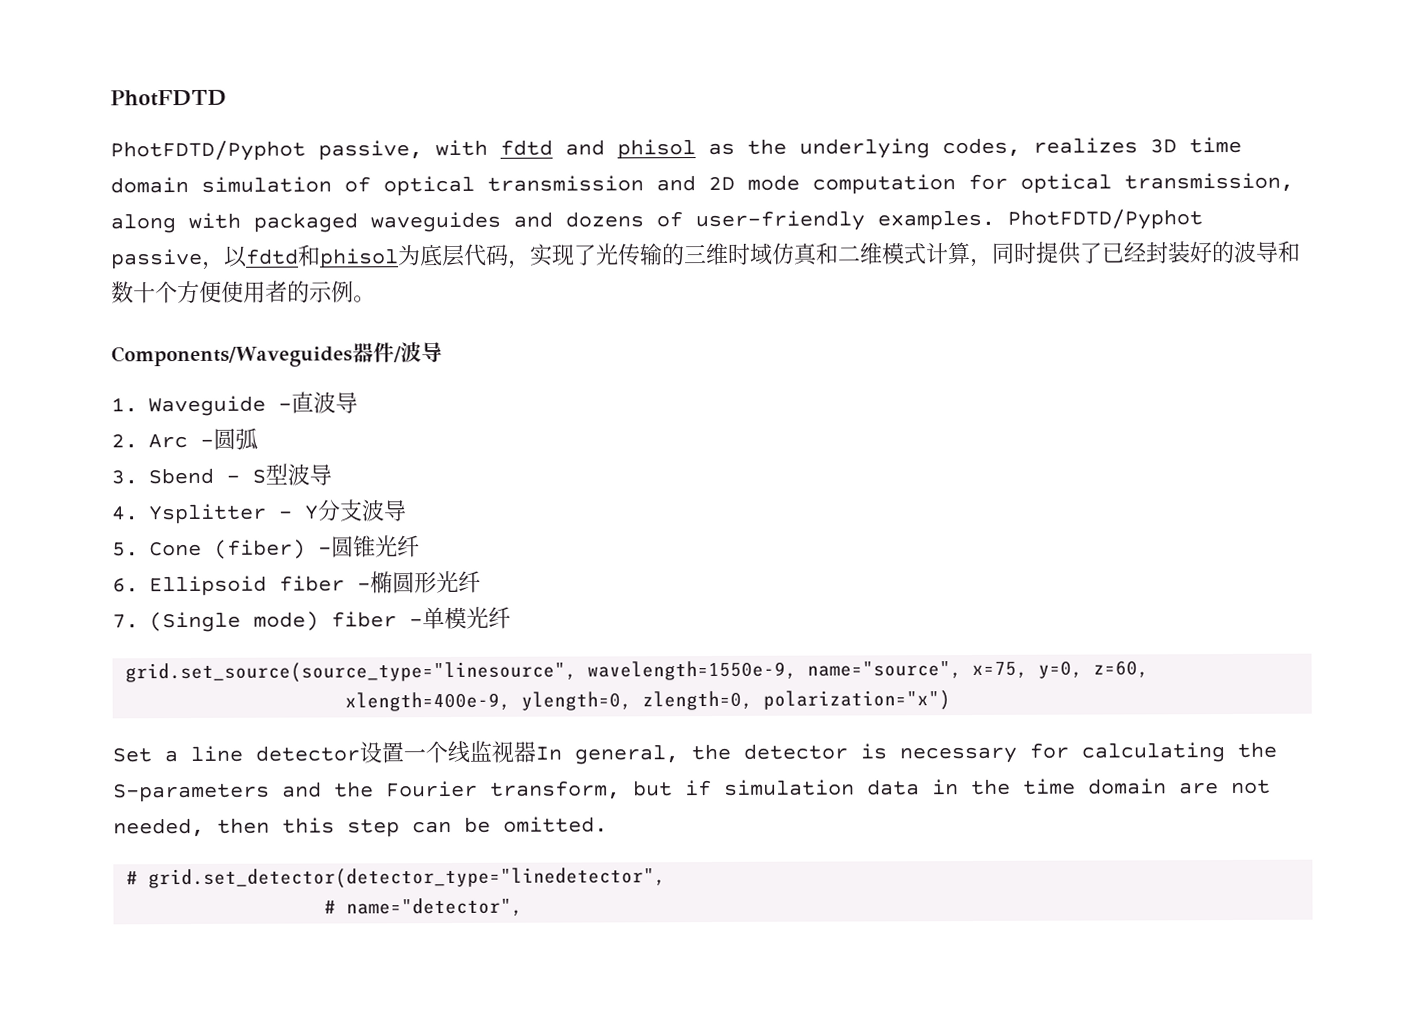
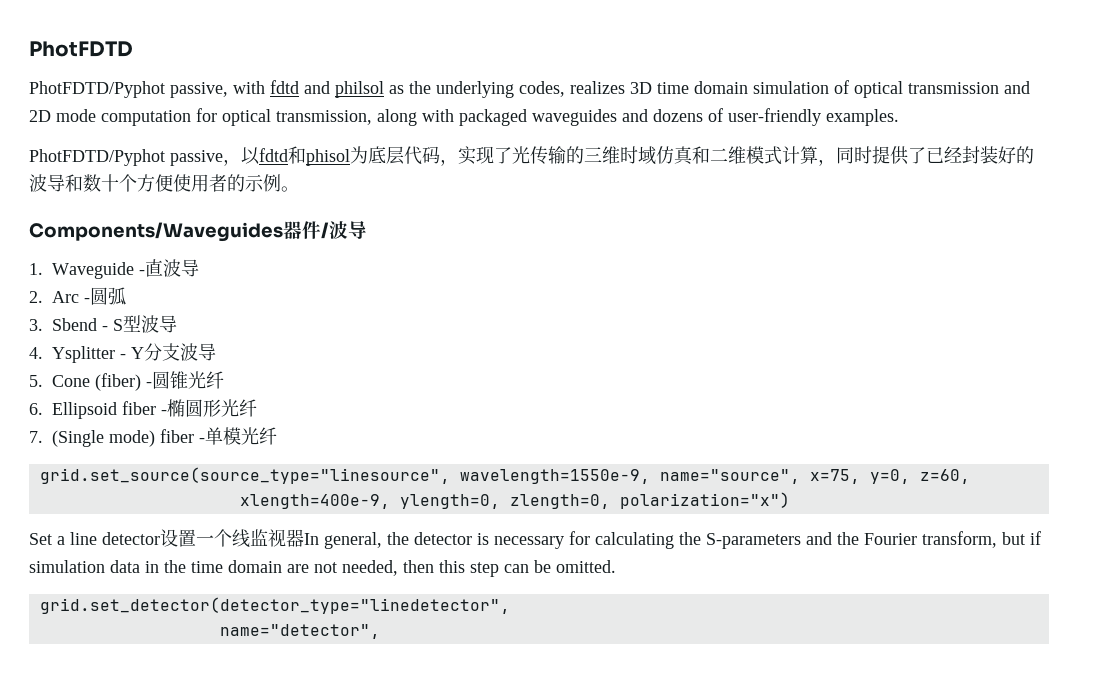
- PhotFDTD/Pyphot passive, with fdtd and phisol as the underlying codes, realizes 3D time domain simulation of optical transmission and 2D mode computation for optical transmission, along with packaged waveguides and dozens of user-friendly examples. PhotFDTD/Pyphot passive，以fdtd和phisol为底层代码，实现了光传输的三维时域仿真和二维模式计算，同时提供了已经封装好的波导和数十个方便使用者的示例。
+ PhotFDTD/Pyphot passive, with fdtd and philsol as the underlying codes, realizes 3D time domain simulation of optical transmission and 2D mode computation for optical transmission, along with packaged waveguides and dozens of user-friendly examples.
+ PhotFDTD/Pyphot passive，以fdtd和phisol为底层代码，实现了光传输的三维时域仿真和二维模式计算，同时提供了已经封装好的波导和数十个方便使用者的示例。
- # grid.set_detector(detector_type="linedetector",
+ grid.set_detector(detector_type="linedetector",
- # name="detector",
+ name="detector",

